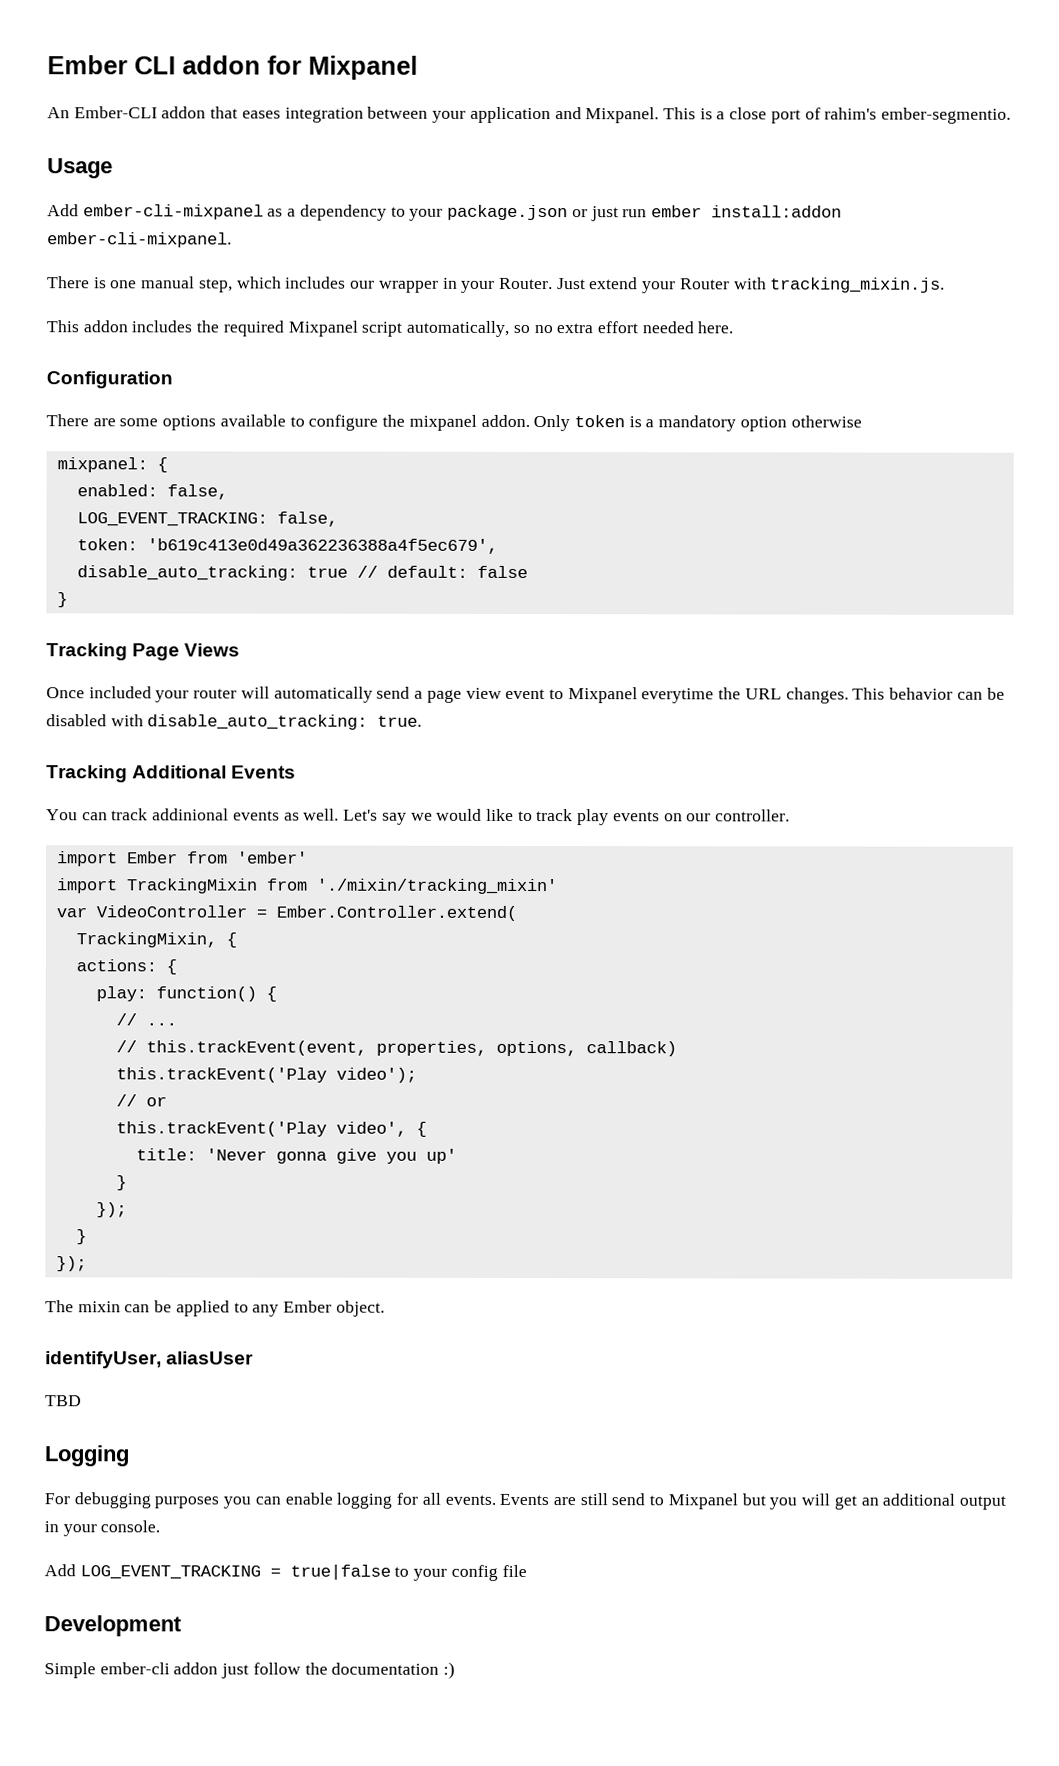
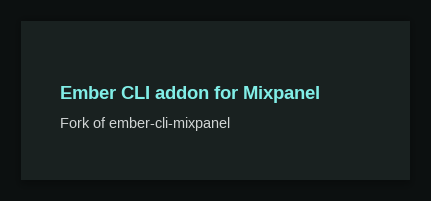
- An Ember-CLI addon that eases integration between your application and Mixpanel. This is a close port of rahim's ember-segmentio.
- Usage
- Add ember-cli-mixpanel as a dependency to your package.json or just run ember install:addon ember-cli-mixpanel.
- There is one manual step, which includes our wrapper in your Router. Just extend your Router with tracking_mixin.js.
- This addon includes the required Mixpanel script automatically, so no extra effort needed here.
- Configuration
- There are some options available to configure the mixpanel addon. Only token is a mandatory option otherwise
- mixpanel: {
- enabled: false,
- LOG_EVENT_TRACKING: false,
- token: 'b619c413e0d49a362236388a4f5ec679',
- disable_auto_tracking: true // default: false
- }
- Tracking Page Views
- Once included your router will automatically send a page view event to Mixpanel everytime the URL changes. This behavior can be disabled with disable_auto_tracking: true.
- Tracking Additional Events
- You can track addinional events as well. Let's say we would like to track play events on our controller.
- import Ember from 'ember'
- import TrackingMixin from './mixin/tracking_mixin'
- var VideoController = Ember.Controller.extend(
- TrackingMixin, {
- actions: {
- play: function() {
- // ...
- // this.trackEvent(event, properties, options, callback)
- this.trackEvent('Play video');
- // or
- this.trackEvent('Play video', {
- title: 'Never gonna give you up'
- }
- });
- }
- });
- The mixin can be applied to any Ember object.
- identifyUser, aliasUser
- TBD
- Logging
- For debugging purposes you can enable logging for all events. Events are still send to Mixpanel but you will get an additional output in your console.
- Add LOG_EVENT_TRACKING = true|false to your config file
- Development
- Simple ember-cli addon just follow the documentation :)
+ Fork of ember-cli-mixpanel

